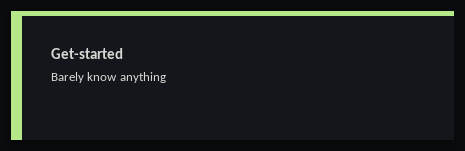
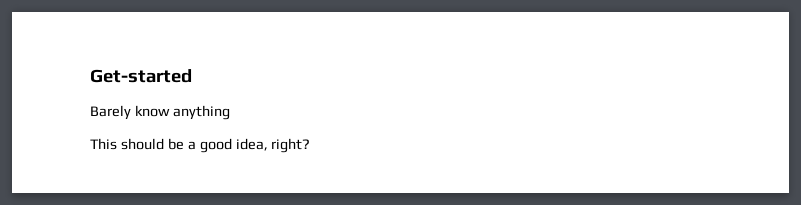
+ This should be a good idea, right?

